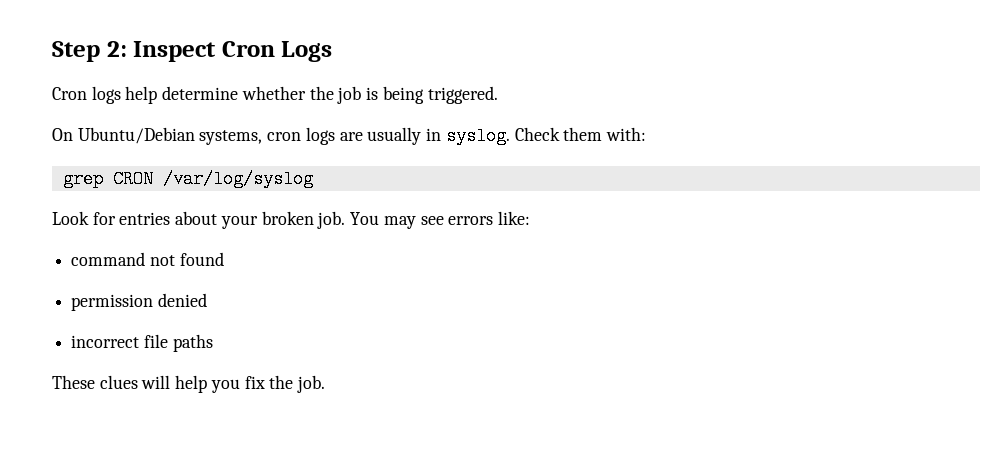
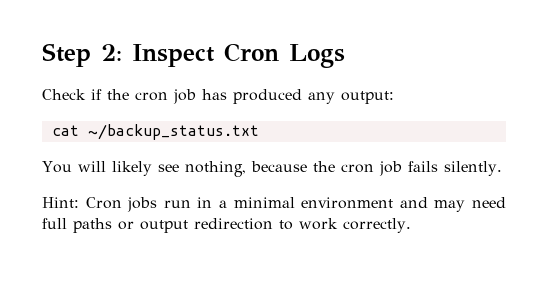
- Cron logs help determine whether the job is being triggered.
- On Ubuntu/Debian systems, cron logs are usually in syslog. Check them with:
- grep CRON /var/log/syslog
- Look for entries about your broken job. You may see errors like:
- command not found
- permission denied
- incorrect file paths
- These clues will help you fix the job.
+ Check if the cron job has produced any output:
+ cat ~/backup_status.txt
+ You will likely see nothing, because the cron job fails silently.
+ Hint: Cron jobs run in a minimal environment and may need full paths or output redirection to work correctly.

